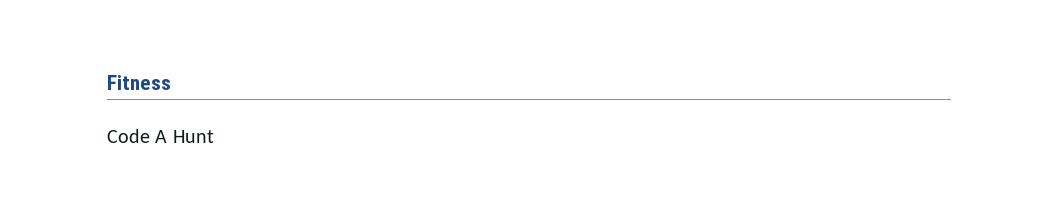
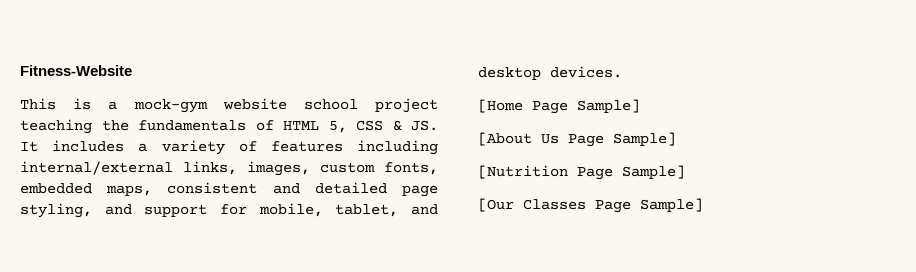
- Fitness
- Code A Hunt
+ Fitness-Website
+ This is a mock-gym website school project teaching the fundamentals of HTML 5, CSS & JS. It includes a variety of features including internal/external links, images, custom fonts, embedded maps, consistent and detailed page styling, and support for mobile, tablet, and desktop devices.
+ [Home Page Sample]
+ [About Us Page Sample]
+ [Nutrition Page Sample]
+ [Our Classes Page Sample]

